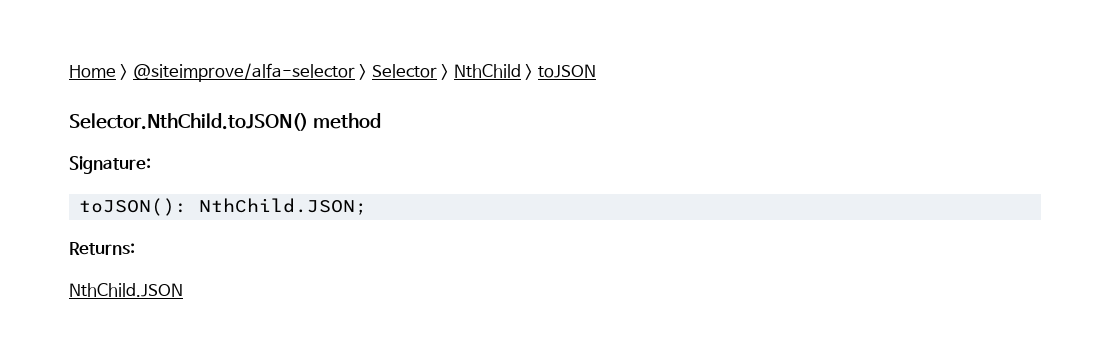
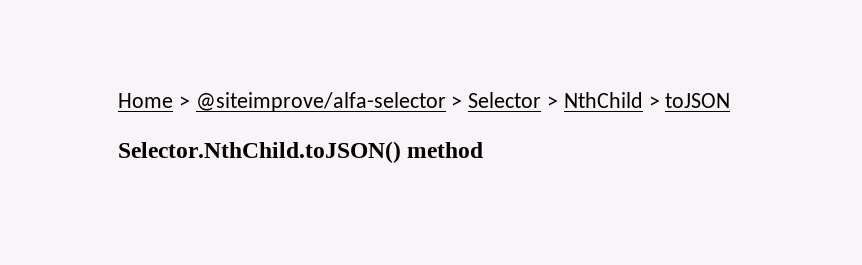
- Signature:
- toJSON(): NthChild.JSON;
- Returns:
- NthChild.JSON

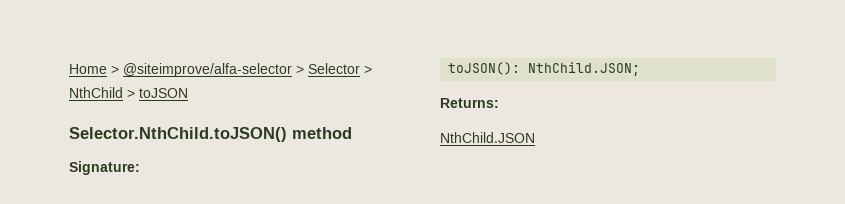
+ Signature:
+ toJSON(): NthChild.JSON;
+ Returns:
+ NthChild.JSON

